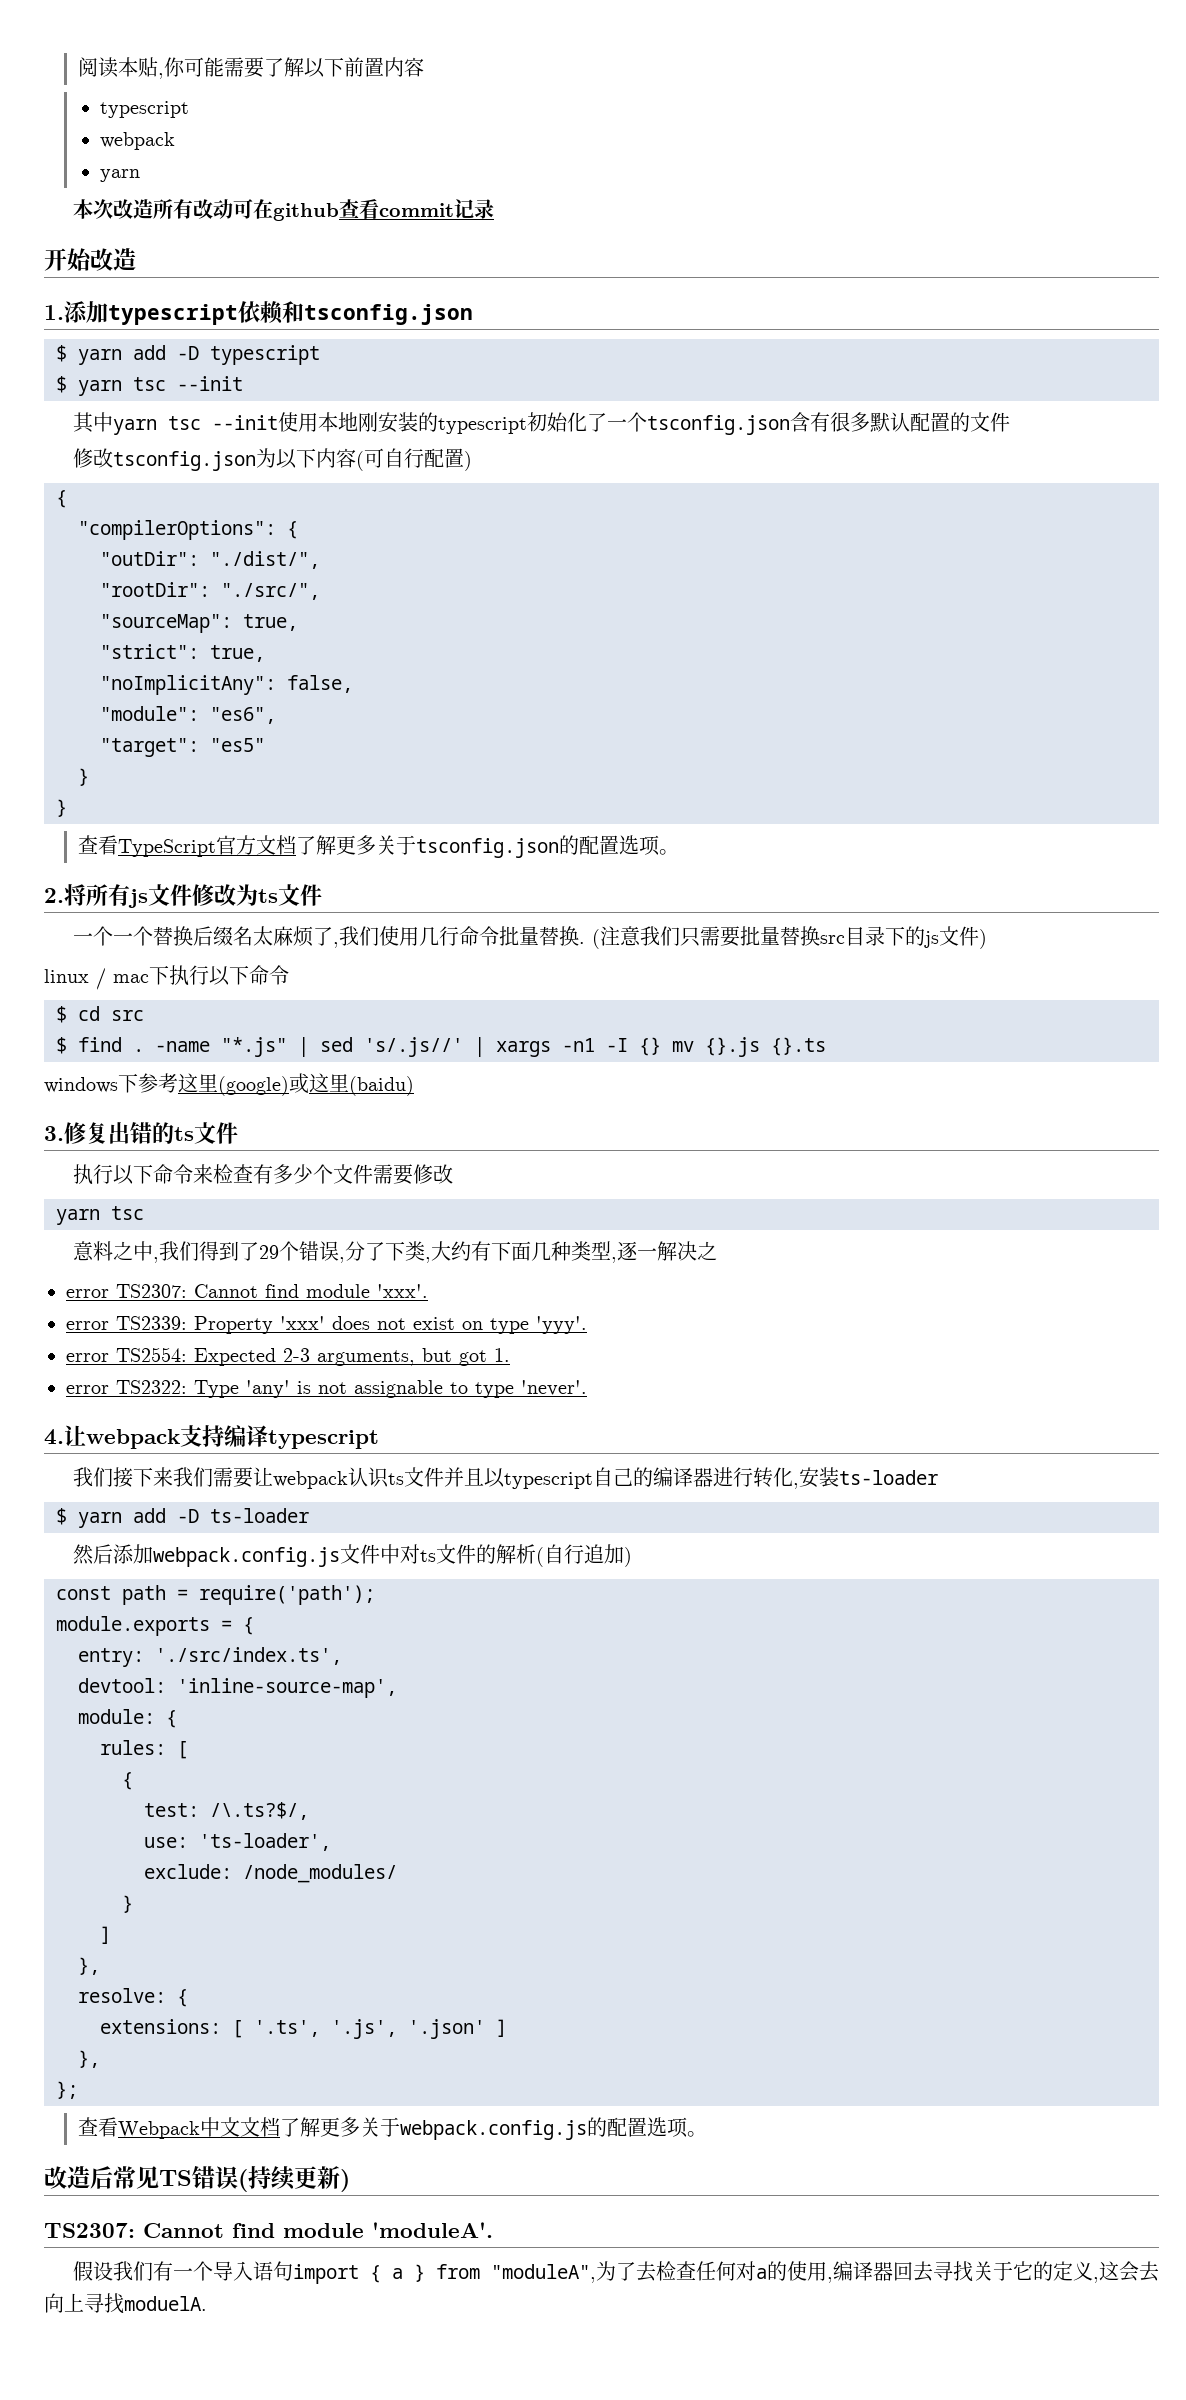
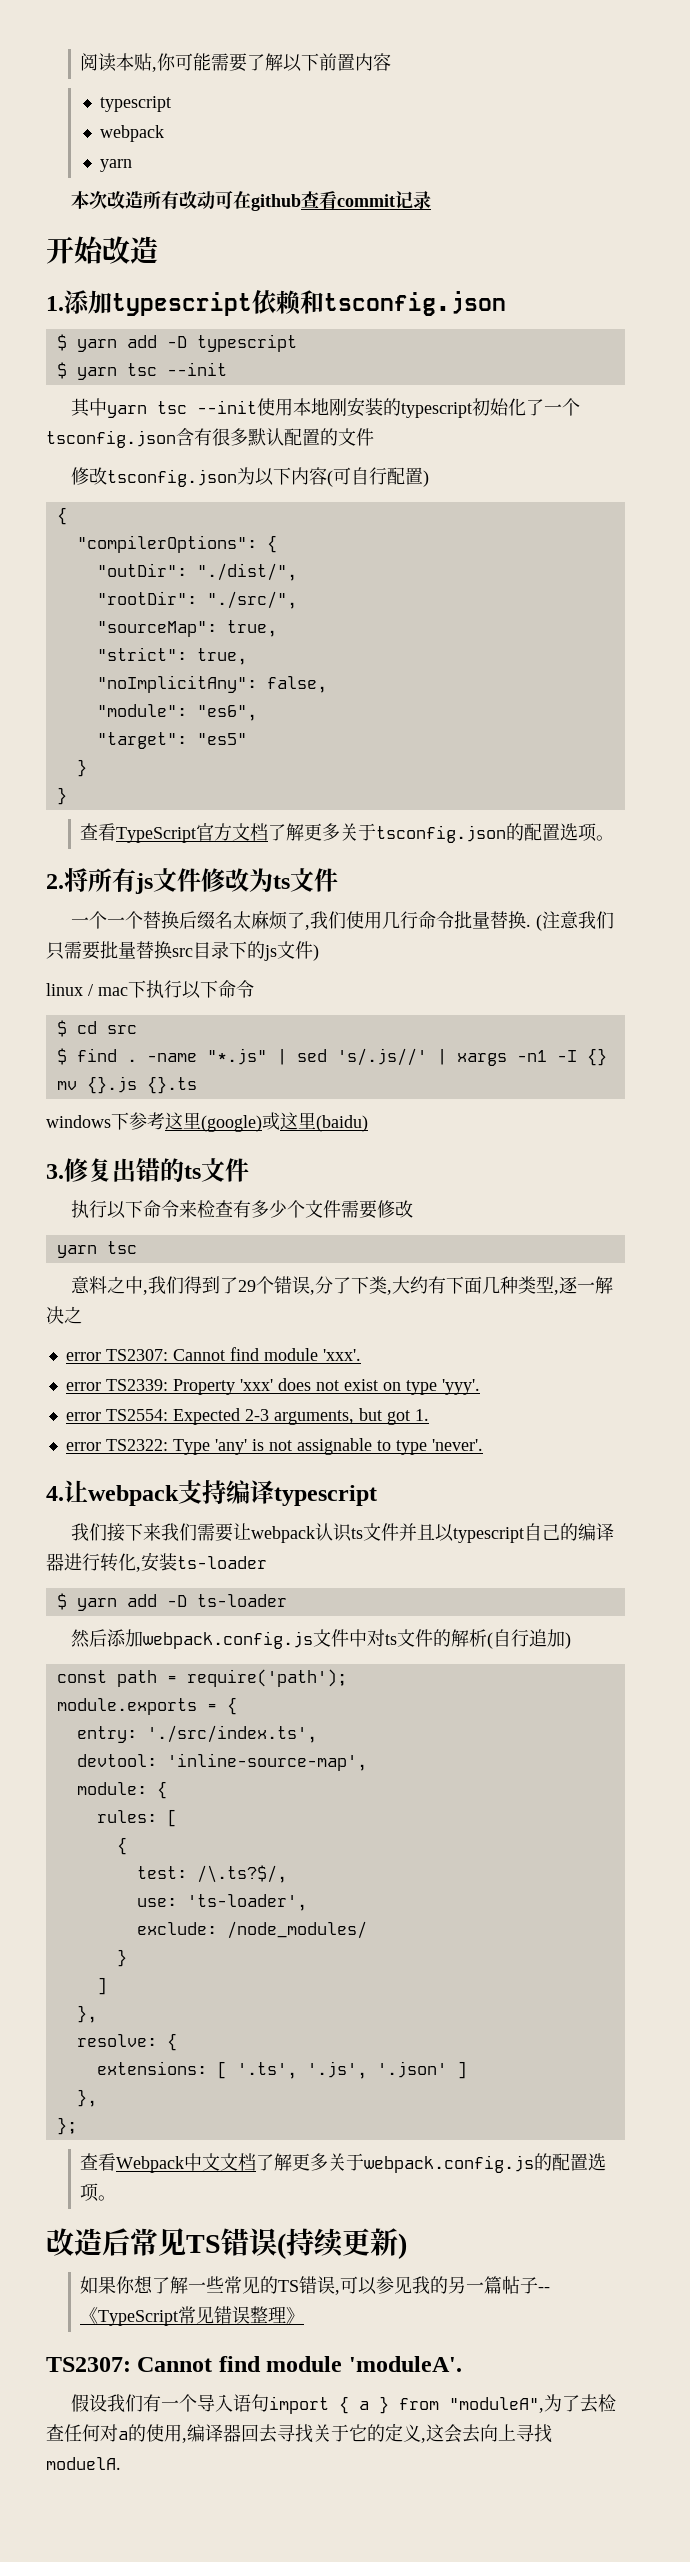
+ 如果你想了解一些常见的TS错误,可以参见我的另一篇帖子--《TypeScript常见错误整理》

